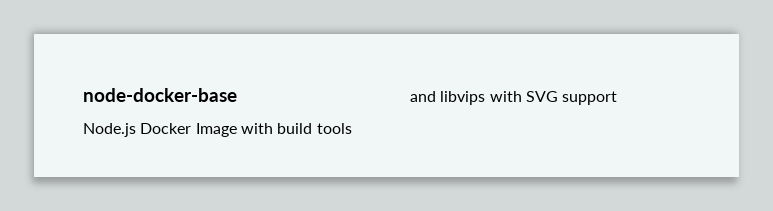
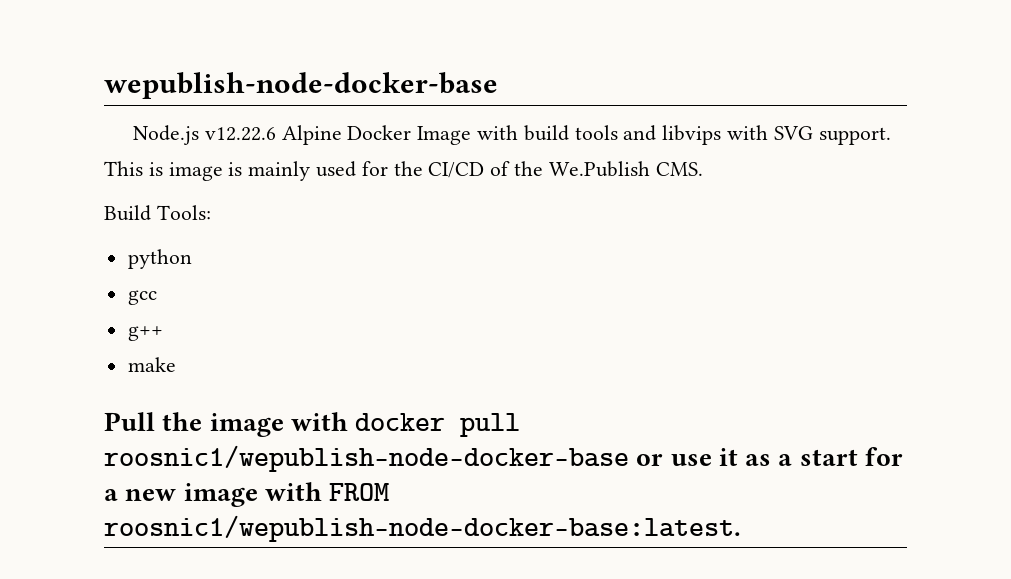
- node-docker-base
+ wepublish-node-docker-base
- Node.js Docker Image with build tools and libvips with SVG support
+ Node.js v12.22.6 Alpine Docker Image with build tools and libvips with SVG support. This is image is mainly used for the CI/CD of the We.Publish CMS.
+ Build Tools:
+ python
+ gcc
+ g++
+ make
+ Pull the image with docker pull roosnic1/wepublish-node-docker-base or use it as a start for a new image with FROM roosnic1/wepublish-node-docker-base:latest.

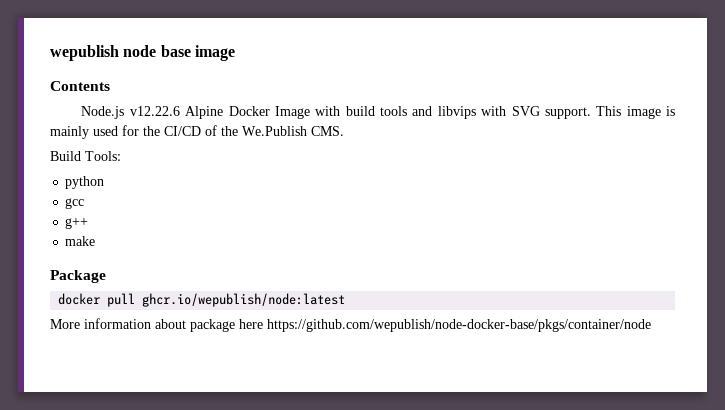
- wepublish-node-docker-base
+ wepublish node base image
+ Contents
- This is image is mainly used for the CI/CD of the We.Publish CMS.
+ This image is mainly used for the CI/CD of the We.Publish CMS.
- Pull the image with docker pull roosnic1/wepublish-node-docker-base or use it as a start for a new image with FROM roosnic1/wepublish-node-docker-base:latest.
+ Package
+ docker pull ghcr.io/wepublish/node:latest
+ More information about package here https://github.com/wepublish/node-docker-base/pkgs/container/node

